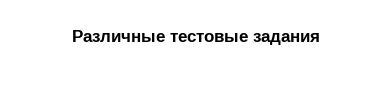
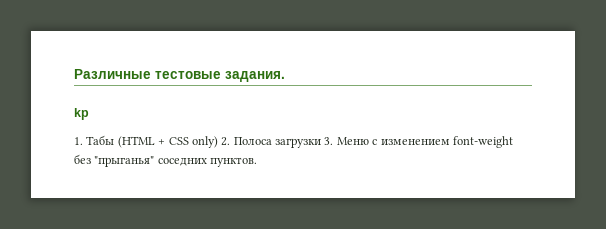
- Различные тестовые задания
+ Различные тестовые задания.
+ kp
+ 1. Табы (HTML + CSS only) 2. Полоса загрузки 3. Меню с изменением font-weight без "прыганья" соседних пунктов.

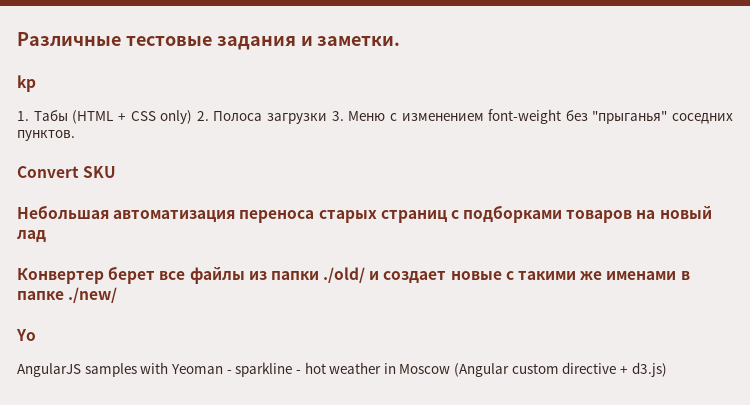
- Различные тестовые задания.
+ Различные тестовые задания и заметки.
+ Convert SKU
+ Небольшая автоматизация переноса старых страниц с подборками товаров на новый лад
+ Конвертер берет все файлы из папки ./old/ и создает новые с такими же именами в папке ./new/
+ Yo
+ AngularJS samples with Yeoman - sparkline - hot weather in Moscow (Angular custom directive + d3.js)

